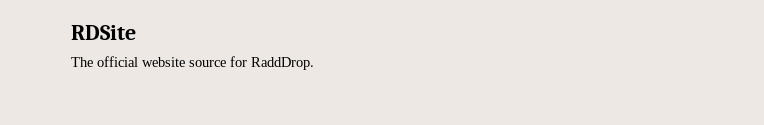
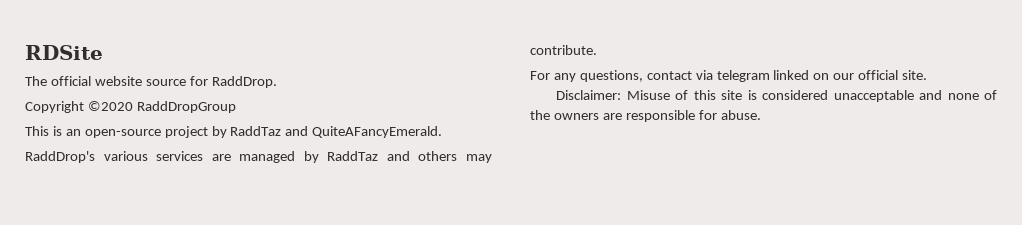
+ Copyright ©2020 RaddDropGroup
+ This is an open-source project by RaddTaz and QuiteAFancyEmerald.
+ RaddDrop's various services are managed by RaddTaz and others may contribute.
+ For any questions, contact via telegram linked on our official site.
+ Disclaimer: Misuse of this site is considered unacceptable and none of the owners are responsible for abuse.

